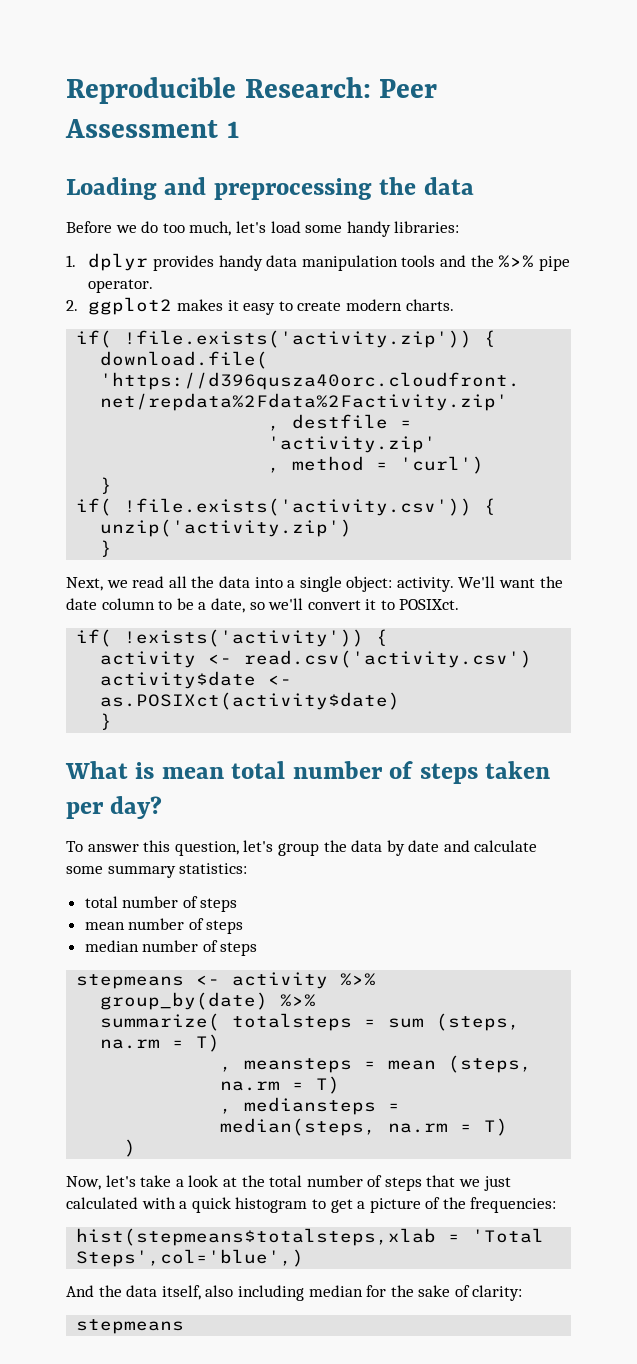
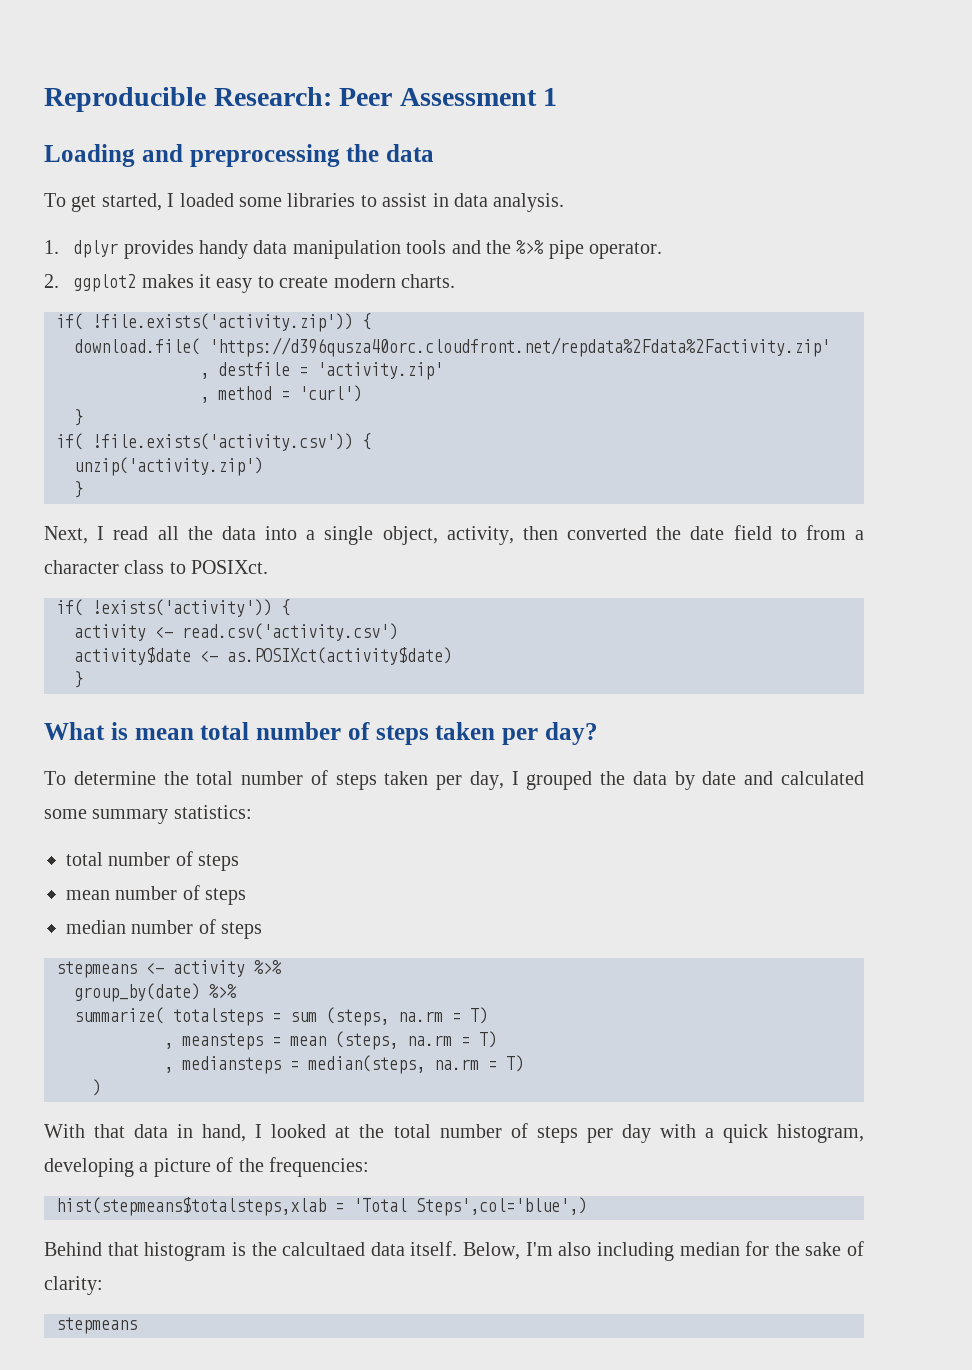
- Before we do too much, let's load some handy libraries:
+ To get started, I loaded some libraries to assist in data analysis.
- Next, we read all the data into a single object: activity. We'll want the date column to be a date, so we'll convert it to POSIXct.
+ Next, I read all the data into a single object, activity, then converted the date field to from a character class to POSIXct.
- To answer this question, let's group the data by date and calculate some summary statistics:
+ To determine the total number of steps taken per day, I grouped the data by date and calculated some summary statistics:
- Now, let's take a look at the total number of steps that we just calculated with a quick histogram to get a picture of the frequencies:
+ With that data in hand, I looked at the total number of steps per day with a quick histogram, developing a picture of the frequencies:
- And the data itself, also including median for the sake of clarity:
+ Behind that histogram is the calcultaed data itself. Below, I'm also including median for the sake of clarity:

